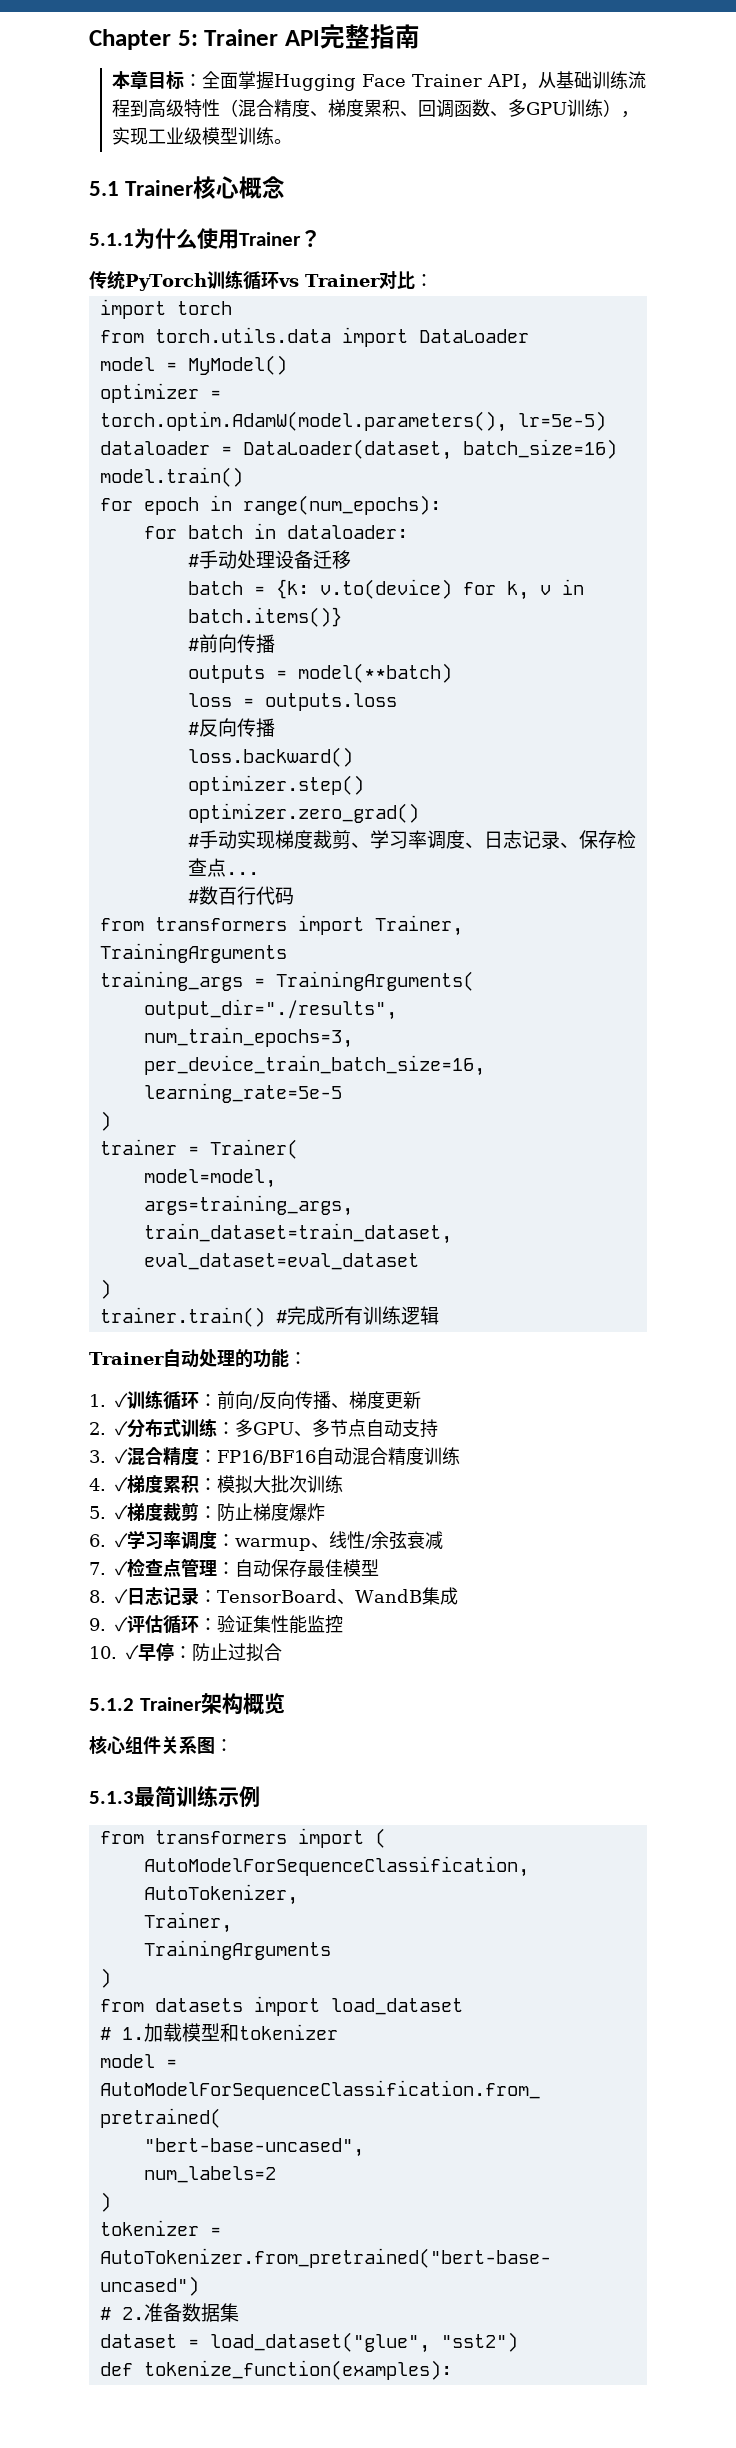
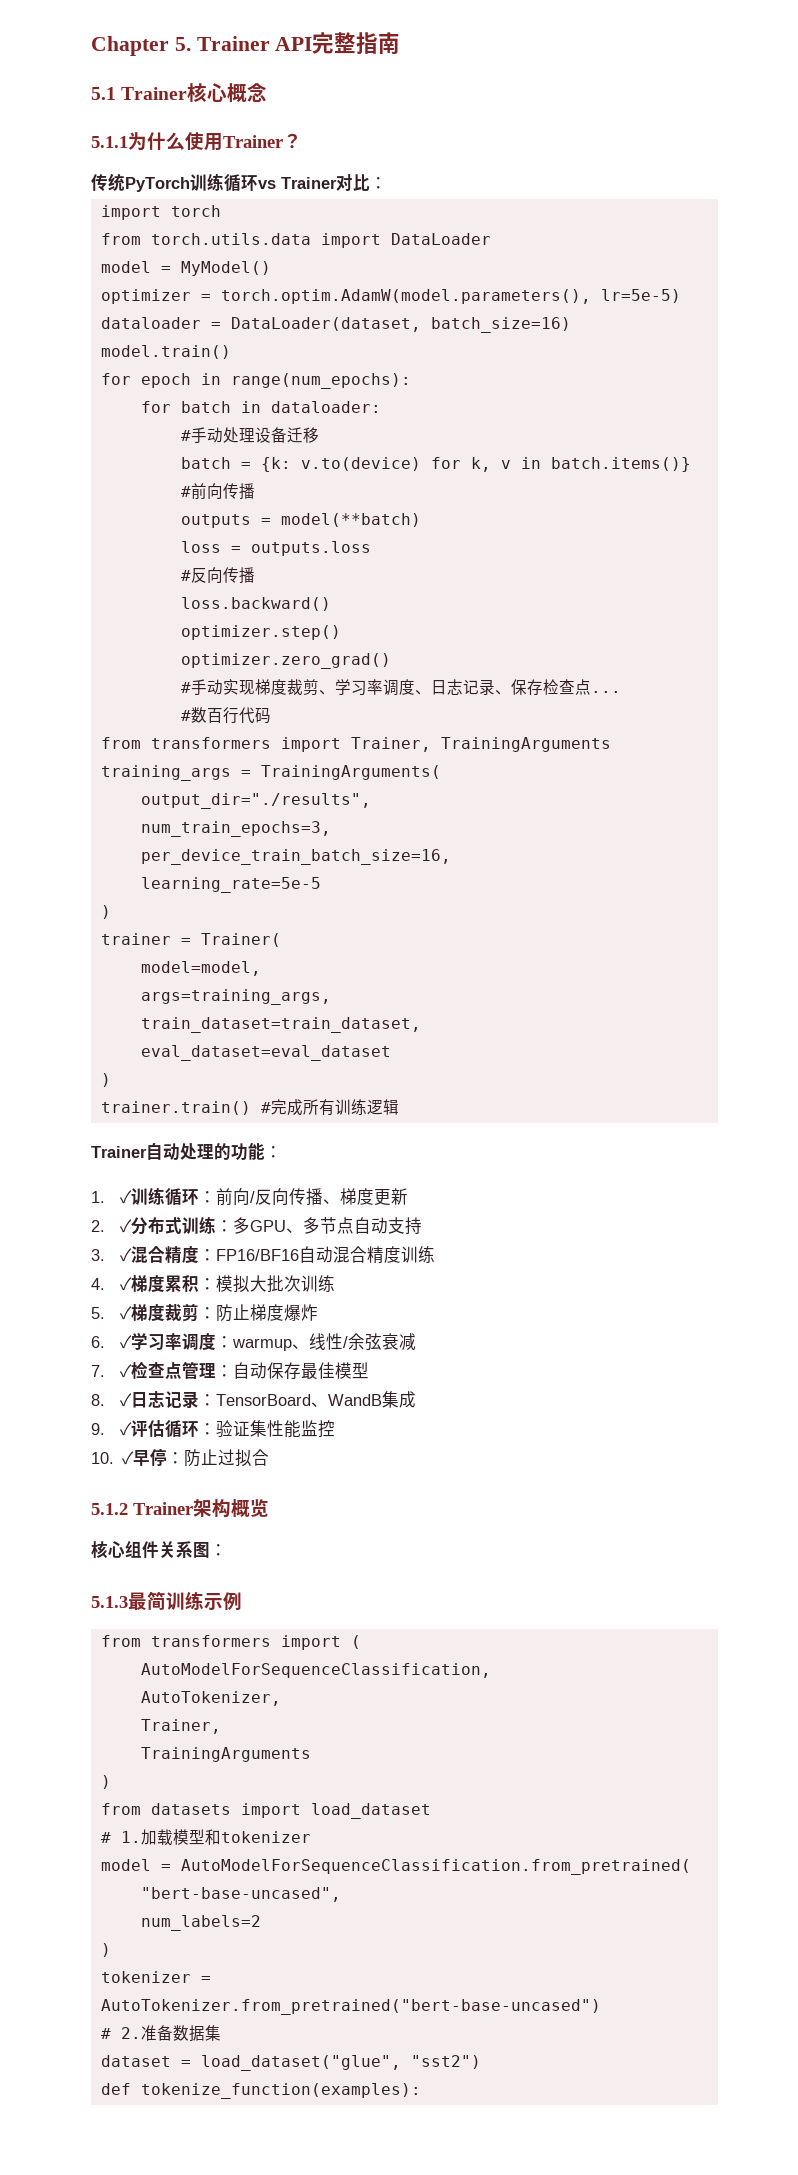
- Chapter 5: Trainer API完整指南
+ Chapter 5. Trainer API完整指南
- 本章目标：全面掌握Hugging Face Trainer API，从基础训练流程到高级特性（混合精度、梯度累积、回调函数、多GPU训练），实现工业级模型训练。

